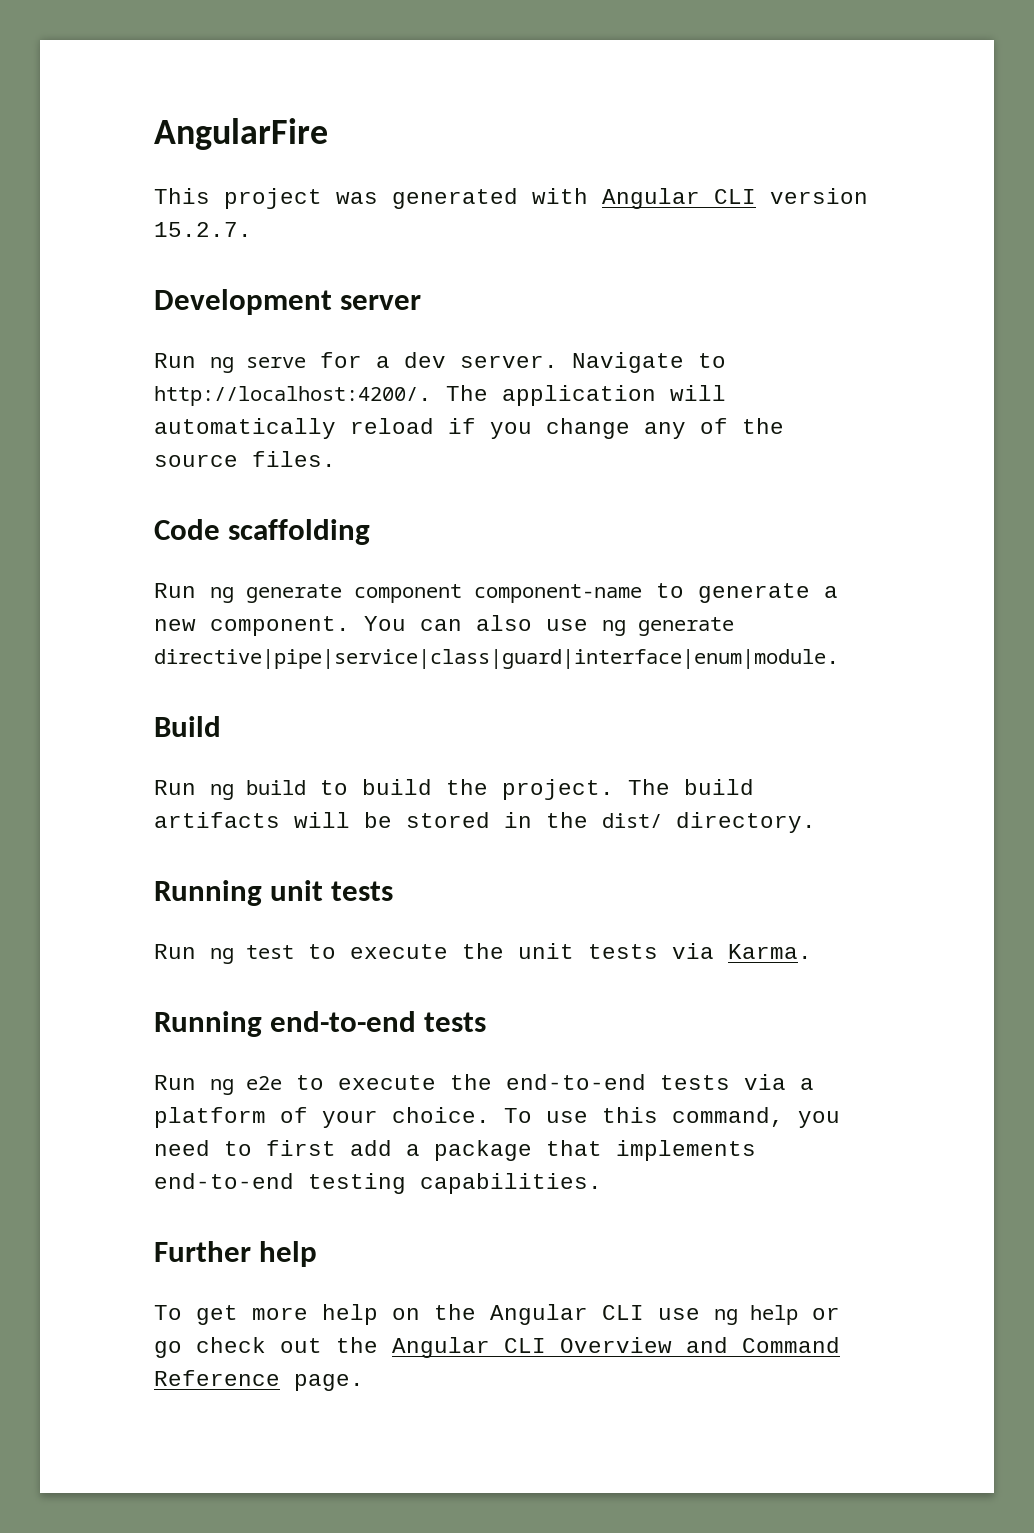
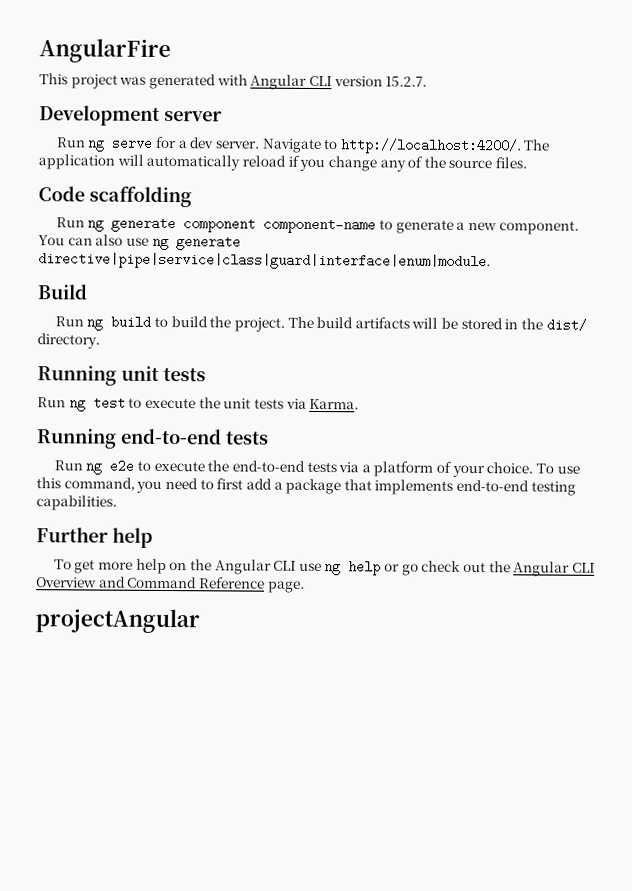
+ projectAngular

